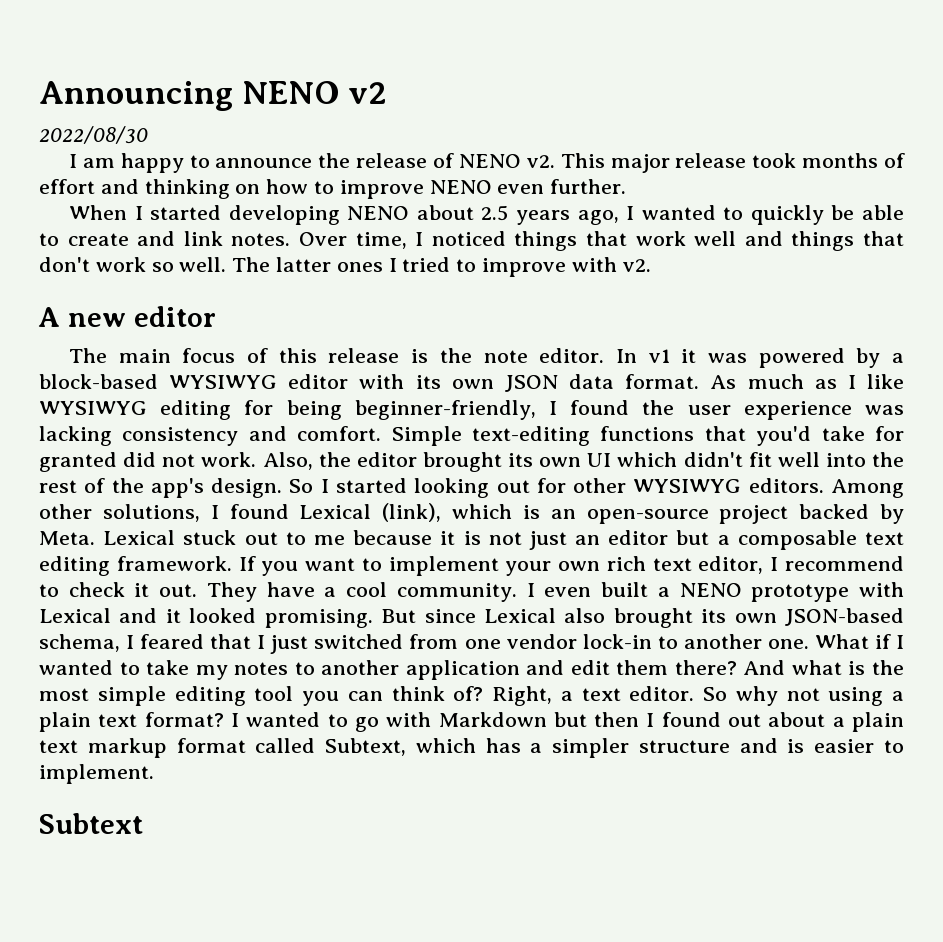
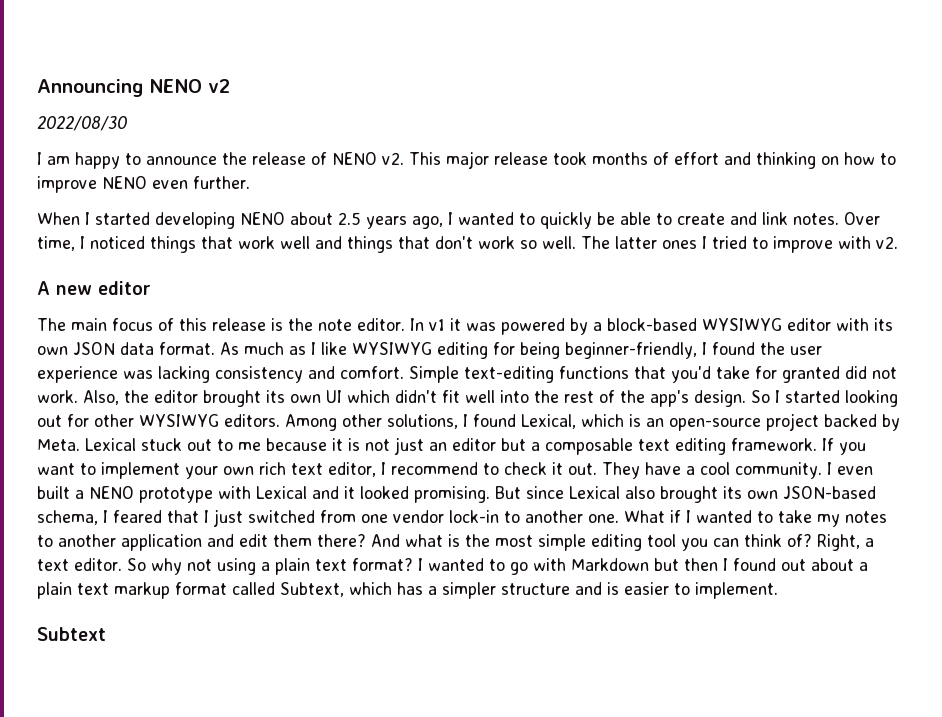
- Among other solutions, I found Lexical (link), which is an open-source project backed by Meta.
+ Among other solutions, I found Lexical, which is an open-source project backed by Meta.

